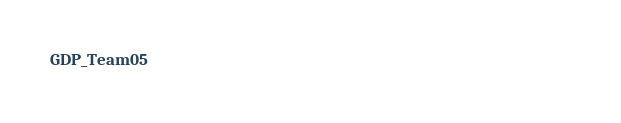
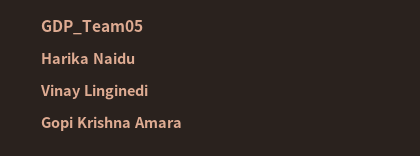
+ Harika Naidu
+ Vinay Linginedi
+ Gopi Krishna Amara

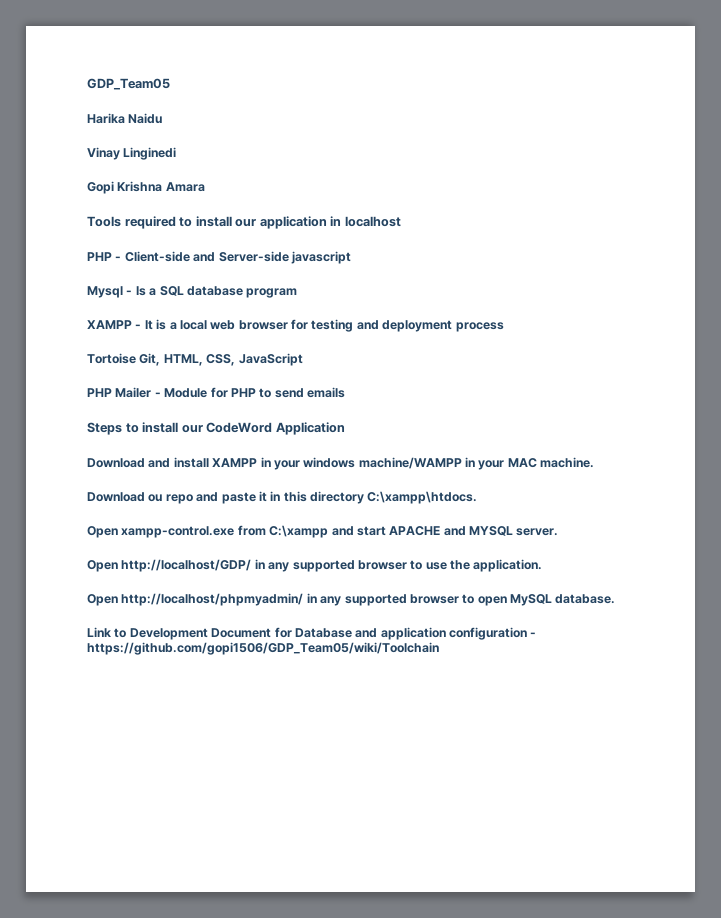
+ Tools required to install our application in localhost
+ PHP - Client-side and Server-side javascript
+ Mysql - Is a SQL database program
+ XAMPP - It is a local web browser for testing and deployment process
+ Tortoise Git, HTML, CSS, JavaScript
+ PHP Mailer - Module for PHP to send emails
+ Steps to install our CodeWord Application
+ Download and install XAMPP in your windows machine/WAMPP in your MAC machine.
+ Download ou repo and paste it in this directory C:\xampp\htdocs.
+ Open xampp-control.exe from C:\xampp and start APACHE and MYSQL server.
+ Open http://localhost/GDP/ in any supported browser to use the application.
+ Open http://localhost/phpmyadmin/ in any supported browser to open MySQL database.
+ Link to Development Document for Database and application configuration - https://github.com/gopi1506/GDP_Team05/wiki/Toolchain

